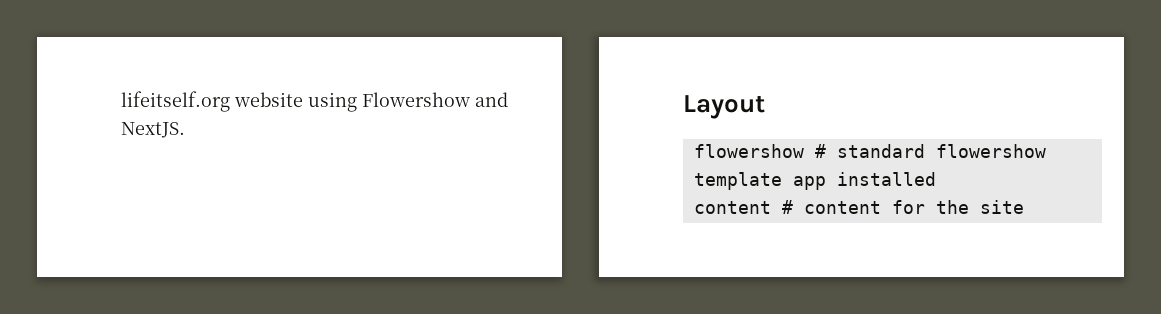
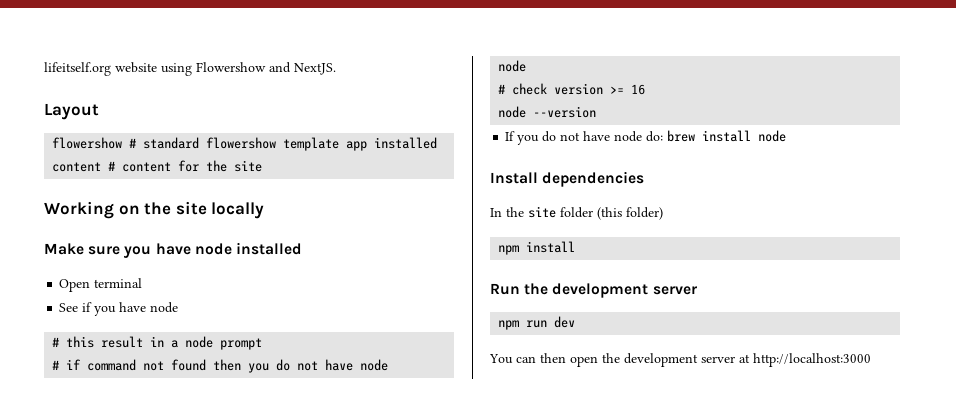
+ Working on the site locally
+ Make sure you have node installed
+ Open terminal
+ See if you have node
+ # this result in a node prompt
+ # if command not found then you do not have node
+ node
+ # check version >= 16
+ node --version
+ If you do not have node do: brew install node
+ Install dependencies
+ In the site folder (this folder)
+ npm install
+ Run the development server
+ npm run dev
+ You can then open the development server at http://localhost:3000

